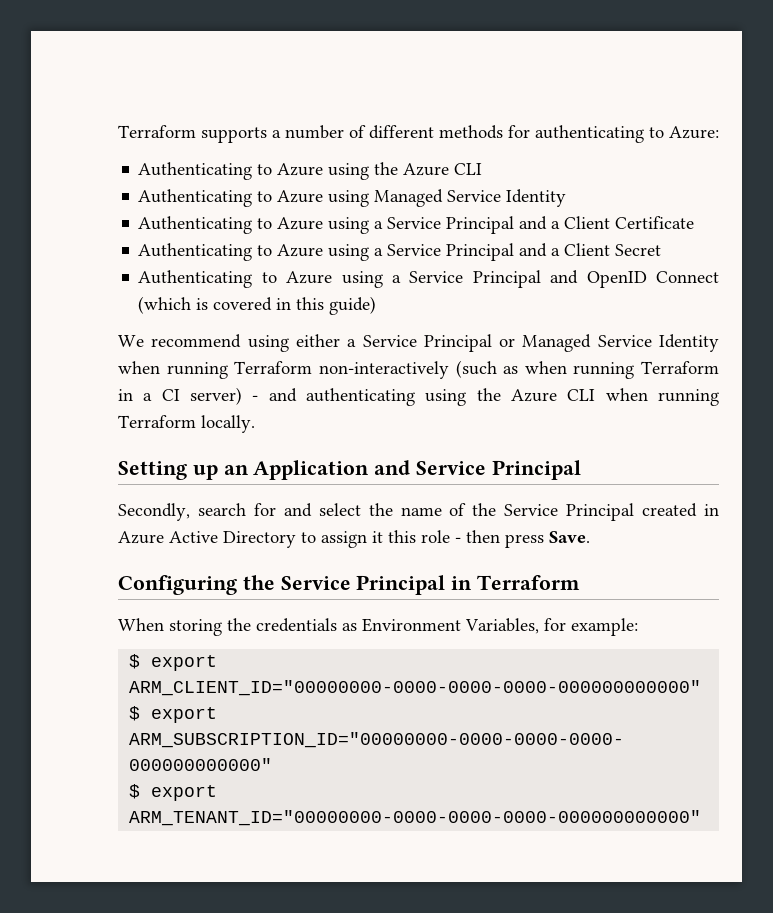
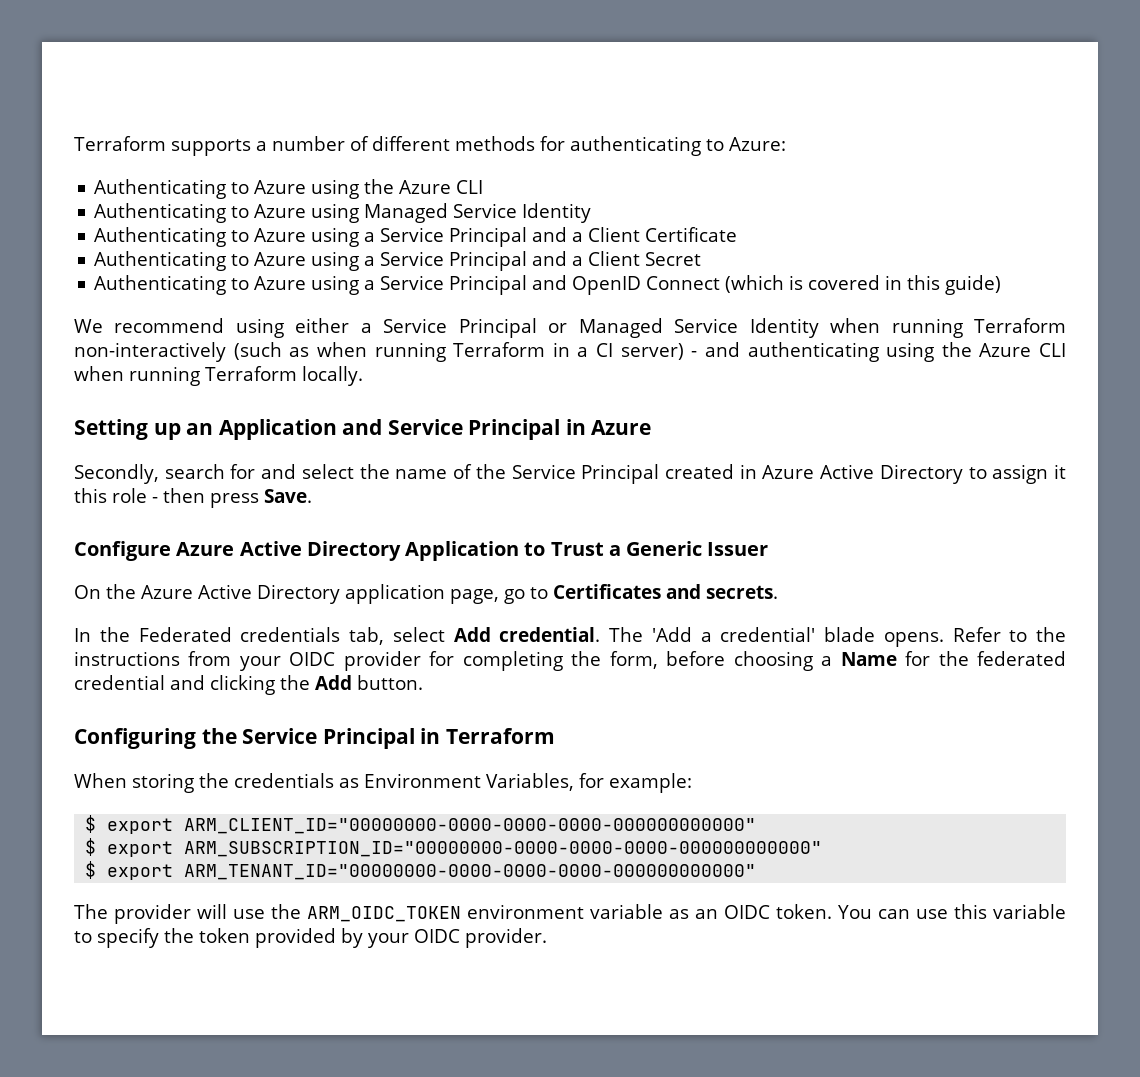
- Setting up an Application and Service Principal
+ Setting up an Application and Service Principal in Azure
+ Configure Azure Active Directory Application to Trust a Generic Issuer
+ On the Azure Active Directory application page, go to Certificates and secrets.
+ In the Federated credentials tab, select Add credential. The 'Add a credential' blade opens. Refer to the instructions from your OIDC provider for completing the form, before choosing a Name for the federated credential and clicking the Add button.
+ The provider will use the ARM_OIDC_TOKEN environment variable as an OIDC token. You can use this variable to specify the token provided by your OIDC provider.

